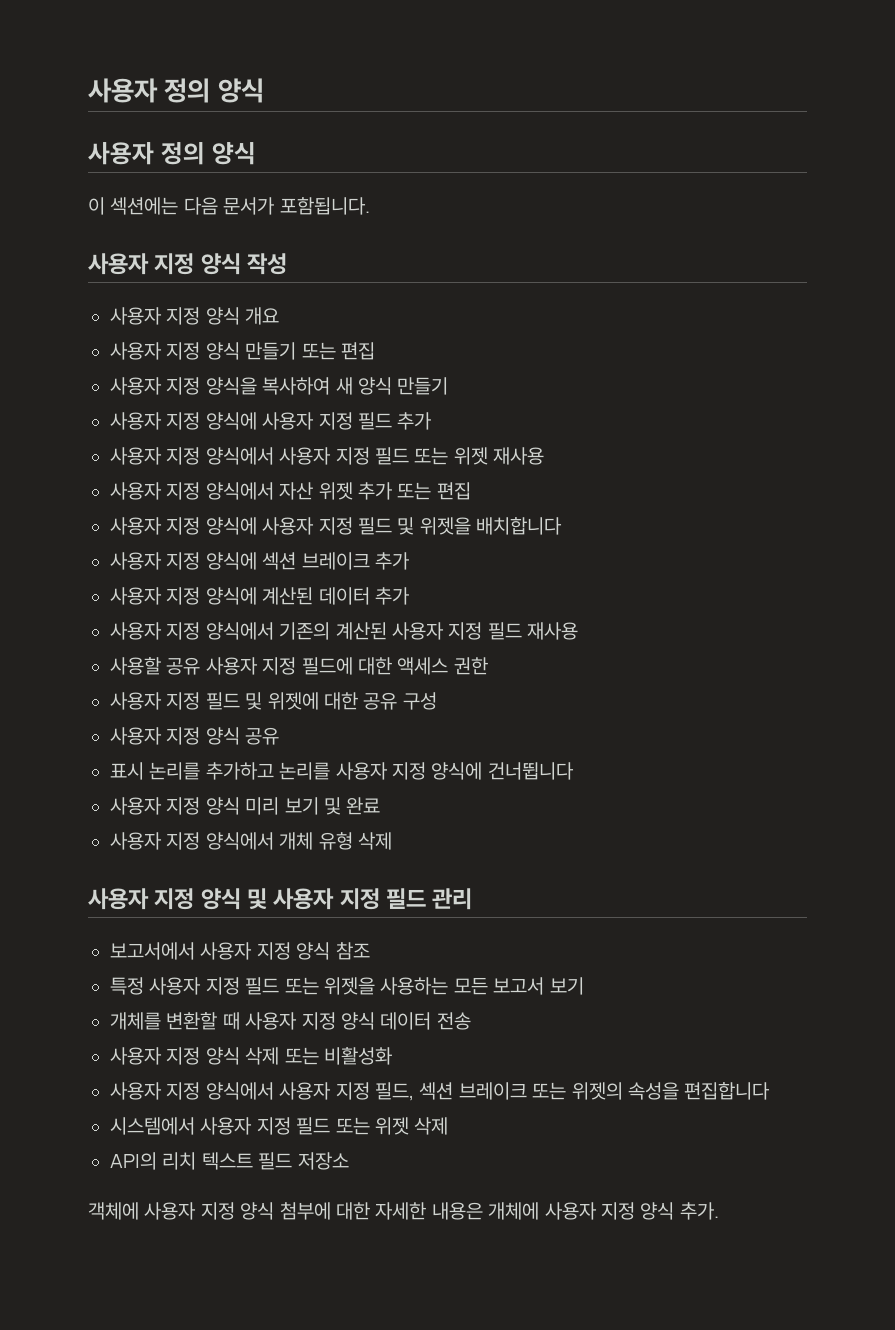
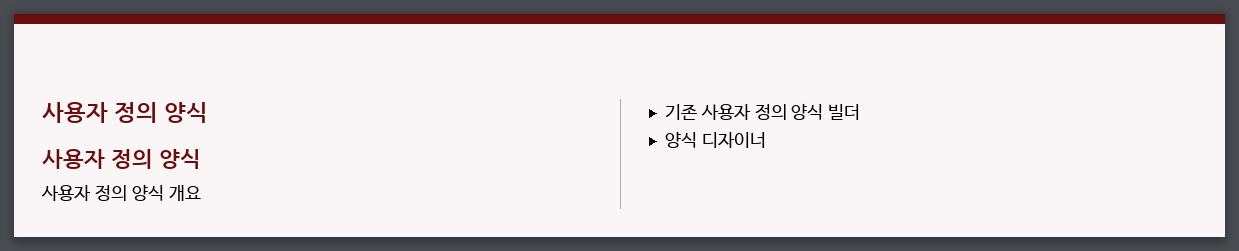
- 이 섹션에는 다음 문서가 포함됩니다.
- 사용자 지정 양식 작성
- 사용자 지정 양식 개요
- 사용자 지정 양식 만들기 또는 편집
- 사용자 지정 양식을 복사하여 새 양식 만들기
- 사용자 지정 양식에 사용자 지정 필드 추가
- 사용자 지정 양식에서 사용자 지정 필드 또는 위젯 재사용
- 사용자 지정 양식에서 자산 위젯 추가 또는 편집
- 사용자 지정 양식에 사용자 지정 필드 및 위젯을 배치합니다
- 사용자 지정 양식에 섹션 브레이크 추가
- 사용자 지정 양식에 계산된 데이터 추가
- 사용자 지정 양식에서 기존의 계산된 사용자 지정 필드 재사용
- 사용할 공유 사용자 지정 필드에 대한 액세스 권한
- 사용자 지정 필드 및 위젯에 대한 공유 구성
- 사용자 지정 양식 공유
- 표시 논리를 추가하고 논리를 사용자 지정 양식에 건너뜁니다
- 사용자 지정 양식 미리 보기 및 완료
- 사용자 지정 양식에서 개체 유형 삭제
- 사용자 지정 양식 및 사용자 지정 필드 관리
- 보고서에서 사용자 지정 양식 참조
- 특정 사용자 지정 필드 또는 위젯을 사용하는 모든 보고서 보기
- 개체를 변환할 때 사용자 지정 양식 데이터 전송
- 사용자 지정 양식 삭제 또는 비활성화
- 사용자 지정 양식에서 사용자 지정 필드, 섹션 브레이크 또는 위젯의 속성을 편집합니다
- 시스템에서 사용자 지정 필드 또는 위젯 삭제
- API의 리치 텍스트 필드 저장소
- 객체에 사용자 지정 양식 첨부에 대한 자세한 내용은 개체에 사용자 지정 양식 추가.
+ 사용자 정의 양식 개요
+ 기존 사용자 정의 양식 빌더
+ 양식 디자이너

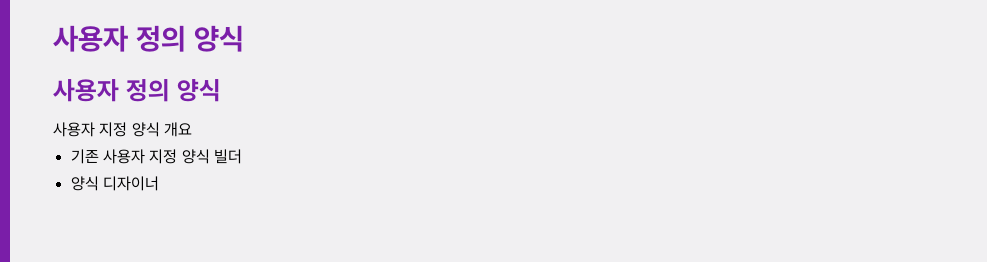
- 사용자 정의 양식 개요
+ 사용자 지정 양식 개요
- 기존 사용자 정의 양식 빌더
+ 기존 사용자 지정 양식 빌더

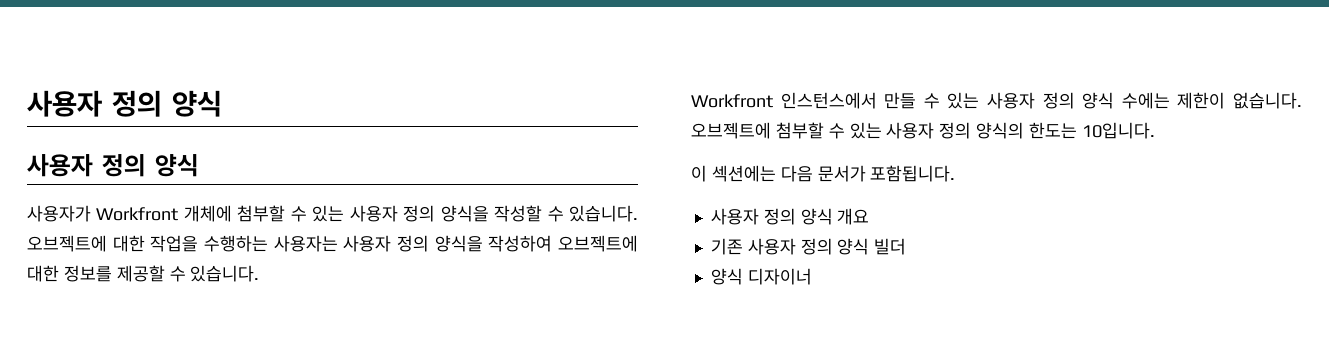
- 사용자 지정 양식 개요
+ 사용자가 Workfront 개체에 첨부할 수 있는 사용자 정의 양식을 작성할 수 있습니다. 오브젝트에 대한 작업을 수행하는 사용자는 사용자 정의 양식을 작성하여 오브젝트에 대한 정보를 제공할 수 있습니다.
+ Workfront 인스턴스에서 만들 수 있는 사용자 정의 양식 수에는 제한이 없습니다. 오브젝트에 첨부할 수 있는 사용자 정의 양식의 한도는 10입니다.
+ 이 섹션에는 다음 문서가 포함됩니다.
+ 사용자 정의 양식 개요
- 기존 사용자 지정 양식 빌더
+ 기존 사용자 정의 양식 빌더

